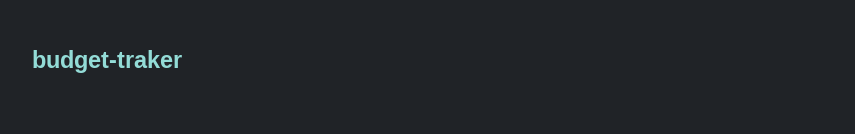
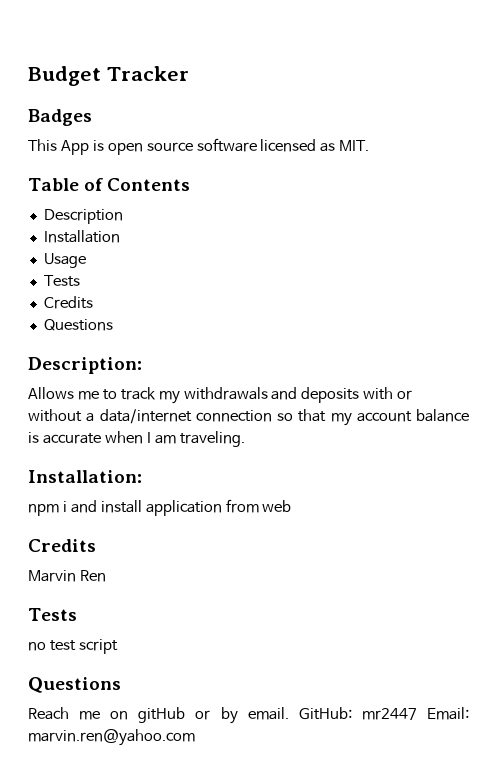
- budget-traker
+ Budget Tracker
+ Badges
+ This App is open source software licensed as MIT.
+ Table of Contents
+ Description
+ Installation
+ Usage
+ Tests
+ Credits
+ Questions
+ Description:
+ Allows me to track my withdrawals and deposits with or without a data/internet connection so that my account balance is accurate when I am traveling.
+ Installation:
+ npm i and install application from web
+ Credits
+ Marvin Ren
+ Tests
+ no test script
+ Questions
+ Reach me on gitHub or by email. GitHub: mr2447 Email: marvin.ren@yahoo.com

